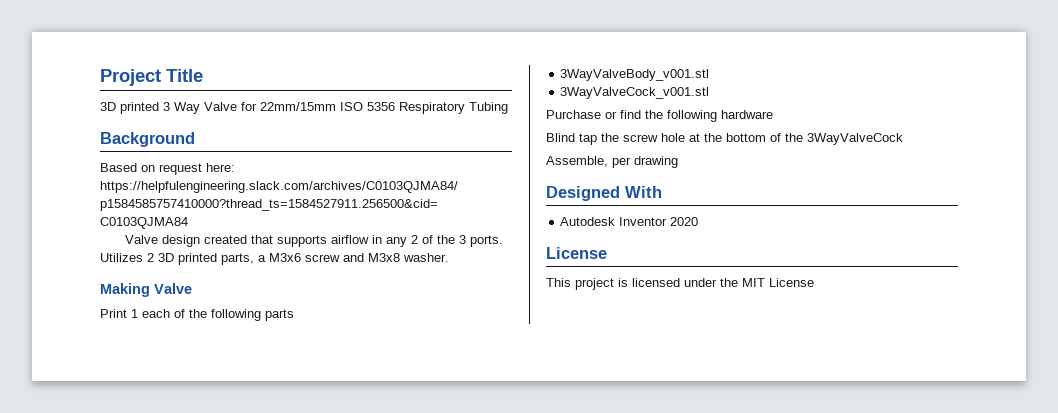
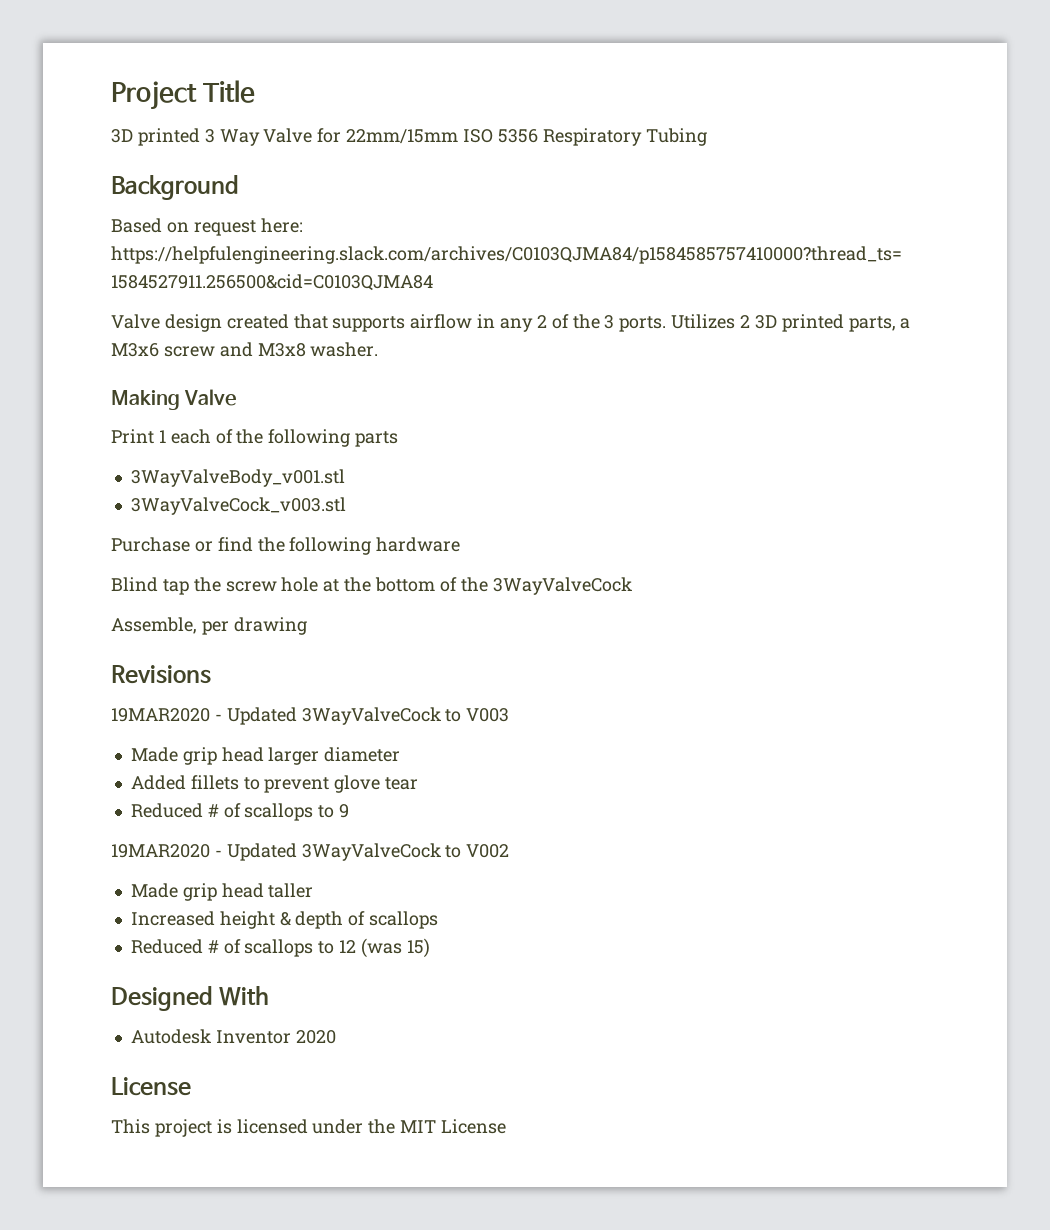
- 3WayValveCock_v001.stl
+ 3WayValveCock_v003.stl
+ Revisions
+ 19MAR2020 - Updated 3WayValveCock to V003
+ Made grip head larger diameter
+ Added fillets to prevent glove tear
+ Reduced # of scallops to 9
+ 19MAR2020 - Updated 3WayValveCock to V002
+ Made grip head taller
+ Increased height & depth of scallops
+ Reduced # of scallops to 12 (was 15)

